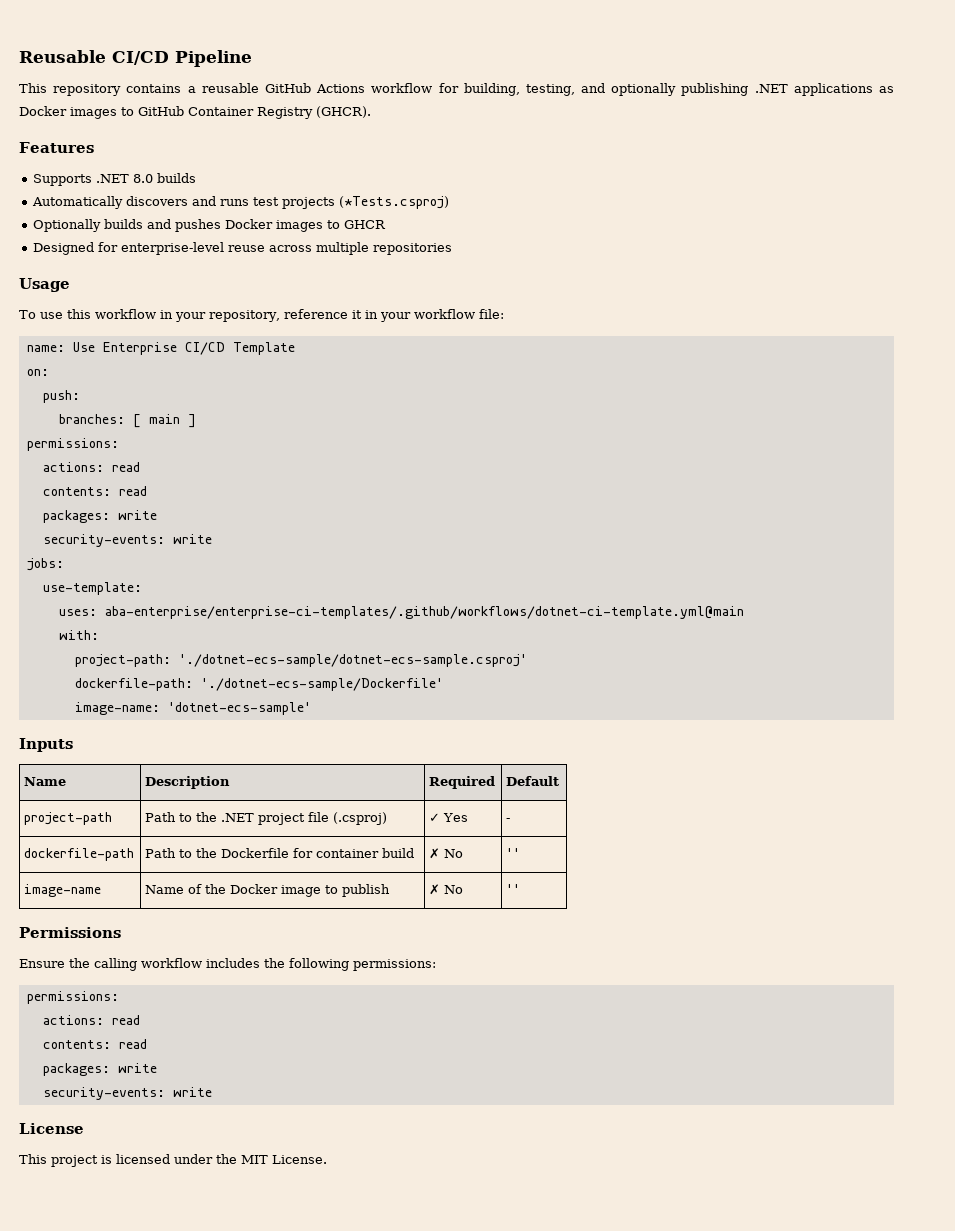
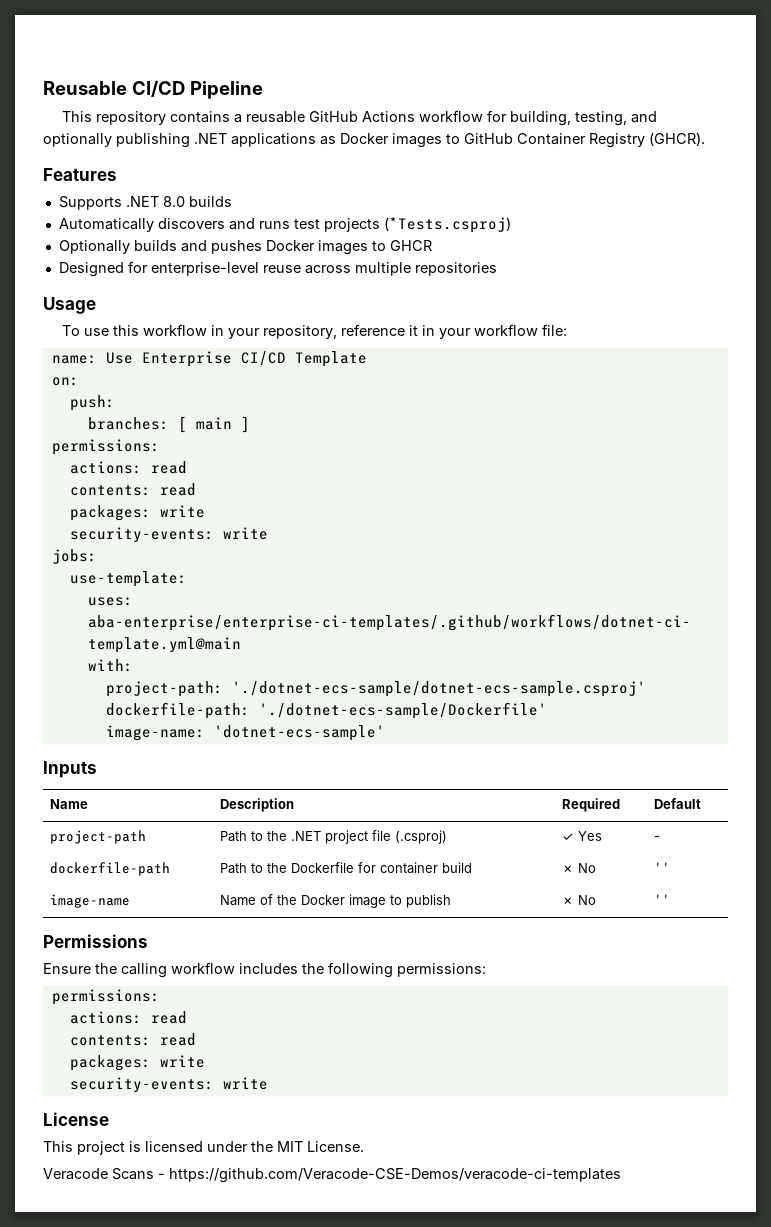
+ Veracode Scans - https://github.com/Veracode-CSE-Demos/veracode-ci-templates

